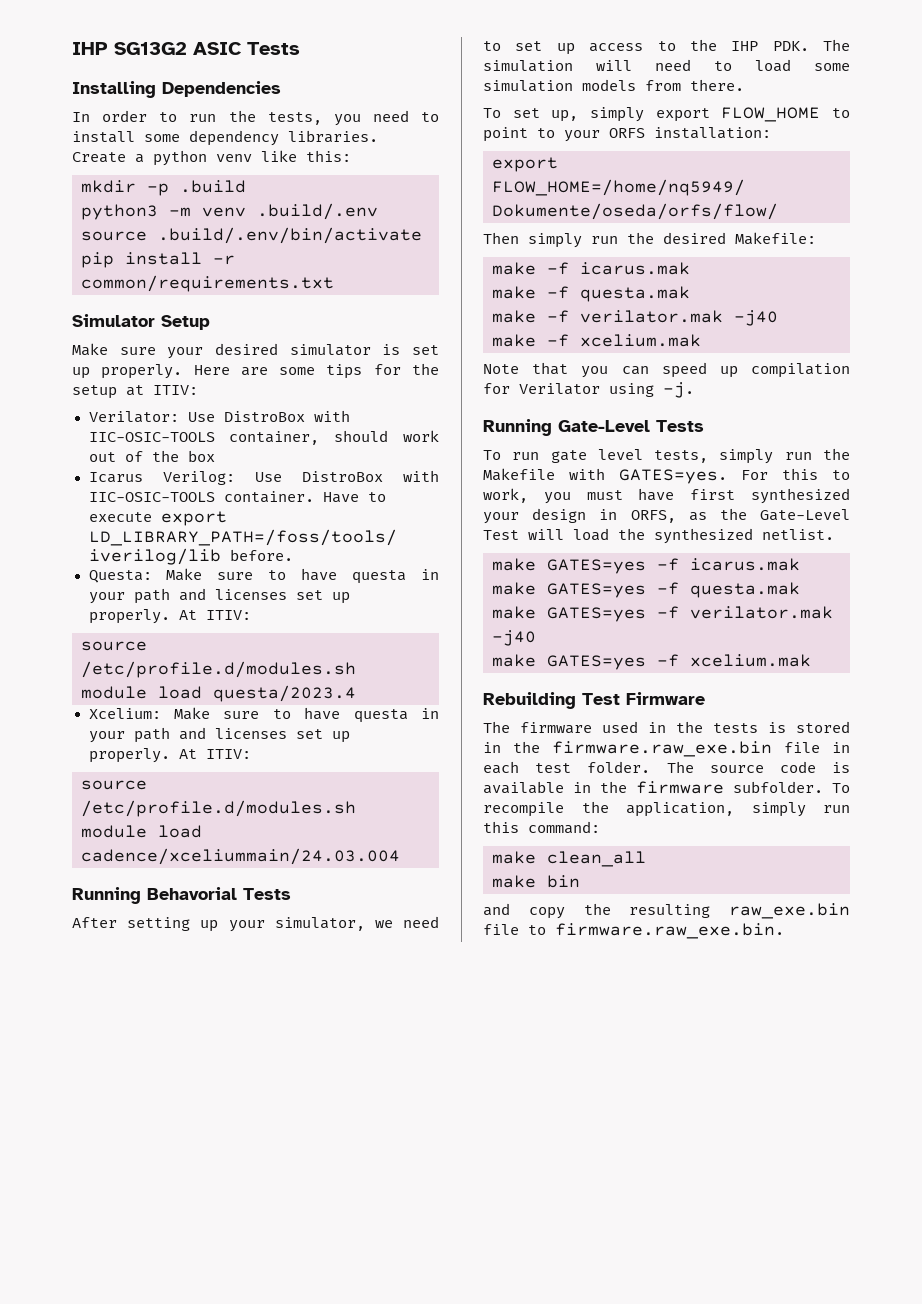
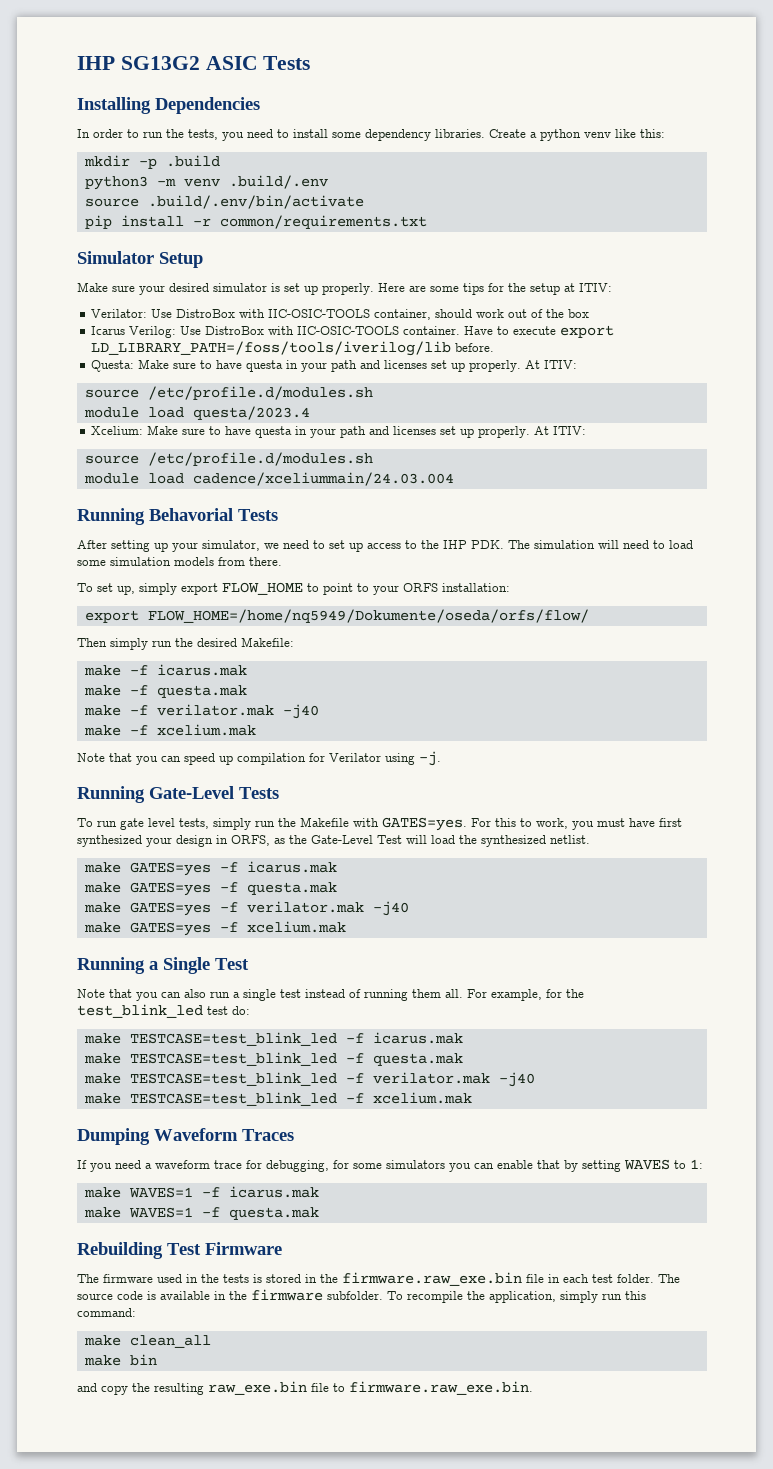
+ Running a Single Test
+ Note that you can also run a single test instead of running them all. For example, for the test_blink_led test do:
+ make TESTCASE=test_blink_led -f icarus.mak
+ make TESTCASE=test_blink_led -f questa.mak
+ make TESTCASE=test_blink_led -f verilator.mak -j40
+ make TESTCASE=test_blink_led -f xcelium.mak
+ Dumping Waveform Traces
+ If you need a waveform trace for debugging, for some simulators you can enable that by setting WAVES to 1:
+ make WAVES=1 -f icarus.mak
+ make WAVES=1 -f questa.mak

